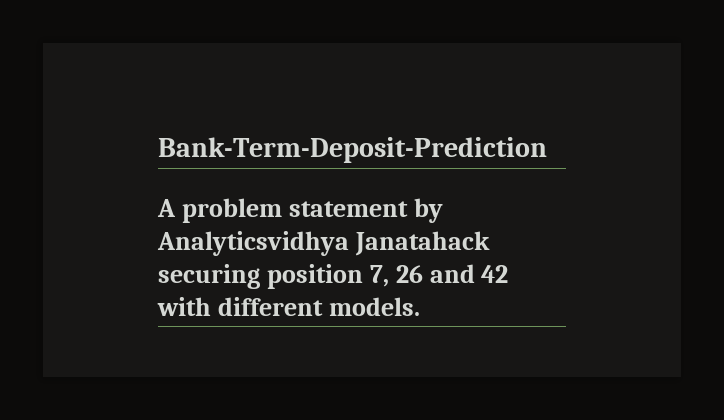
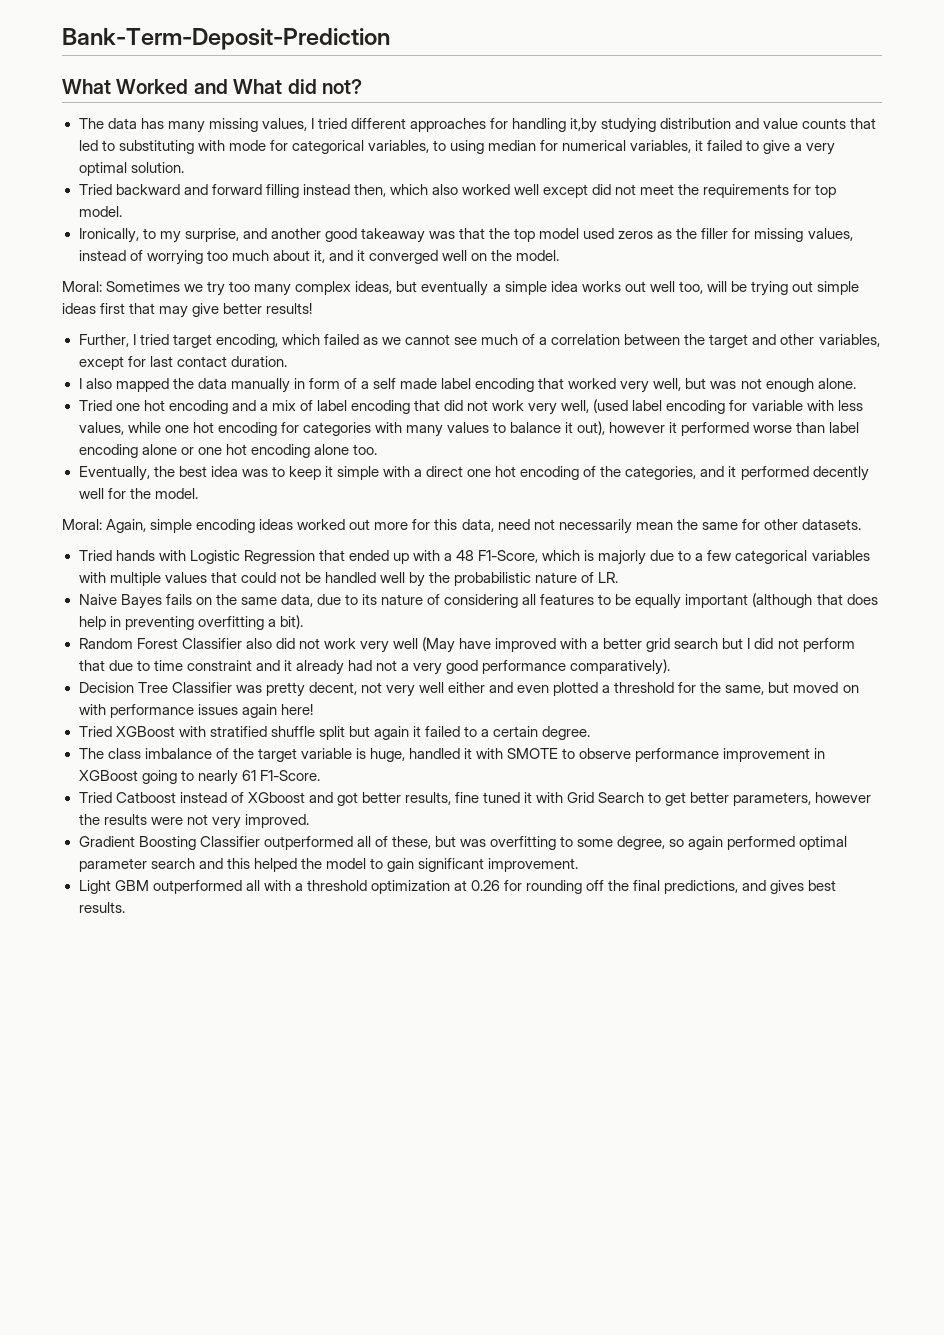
- A problem statement by Analyticsvidhya Janatahack securing position 7, 26 and 42 with different models.
+ What Worked and What did not?
+ The data has many missing values, I tried different approaches for handling it,by studying distribution and value counts that led to substituting with mode for categorical variables, to using median for numerical variables, it failed to give a very optimal solution.
+ Tried backward and forward filling instead then, which also worked well except did not meet the requirements for top model.
+ Ironically, to my surprise, and another good takeaway was that the top model used zeros as the filler for missing values, instead of worrying too much about it, and it converged well on the model.
+ Moral: Sometimes we try too many complex ideas, but eventually a simple idea works out well too, will be trying out simple ideas first that may give better results!
+ Further, I tried target encoding, which failed as we cannot see much of a correlation between the target and other variables, except for last contact duration.
+ I also mapped the data manually in form of a self made label encoding that worked very well, but was not enough alone.
+ Tried one hot encoding and a mix of label encoding that did not work very well, (used label encoding for variable with less values, while one hot encoding for categories with many values to balance it out), however it performed worse than label encoding alone or one hot encoding alone too.
+ Eventually, the best idea was to keep it simple with a direct one hot encoding of the categories, and it performed decently well for the model.
+ Moral: Again, simple encoding ideas worked out more for this data, need not necessarily mean the same for other datasets.
+ Tried hands with Logistic Regression that ended up with a 48 F1-Score, which is majorly due to a few categorical variables with multiple values that could not be handled well by the probabilistic nature of LR.
+ Naive Bayes fails on the same data, due to its nature of considering all features to be equally important (although that does help in preventing overfitting a bit).
+ Random Forest Classifier also did not work very well (May have improved with a better grid search but I did not perform that due to time constraint and it already had not a very good performance comparatively).
+ Decision Tree Classifier was pretty decent, not very well either and even plotted a threshold for the same, but moved on with performance issues again here!
+ Tried XGBoost with stratified shuffle split but again it failed to a certain degree.
+ The class imbalance of the target variable is huge, handled it with SMOTE to observe performance improvement in XGBoost going to nearly 61 F1-Score.
+ Tried Catboost instead of XGboost and got better results, fine tuned it with Grid Search to get better parameters, however the results were not very improved.
+ Gradient Boosting Classifier outperformed all of these, but was overfitting to some degree, so again performed optimal parameter search and this helped the model to gain significant improvement.
+ Light GBM outperformed all with a threshold optimization at 0.26 for rounding off the final predictions, and gives best results.

